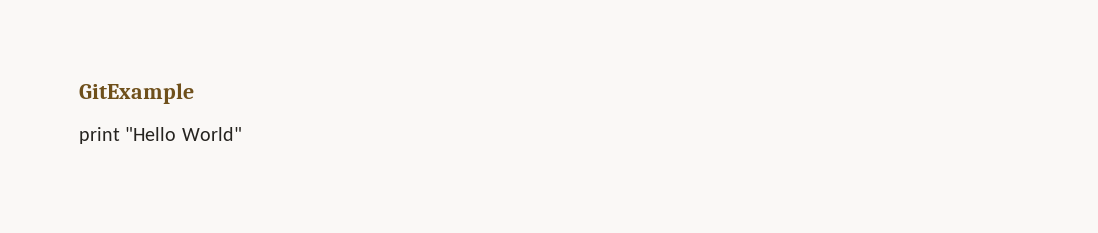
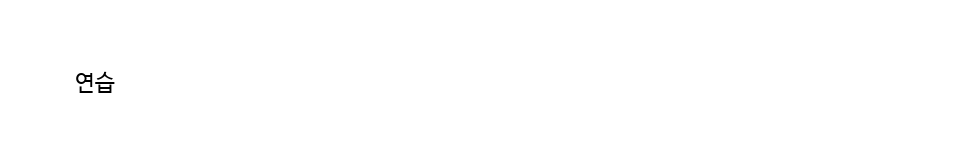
- GitExample
- print "Hello World"
+ 연습

